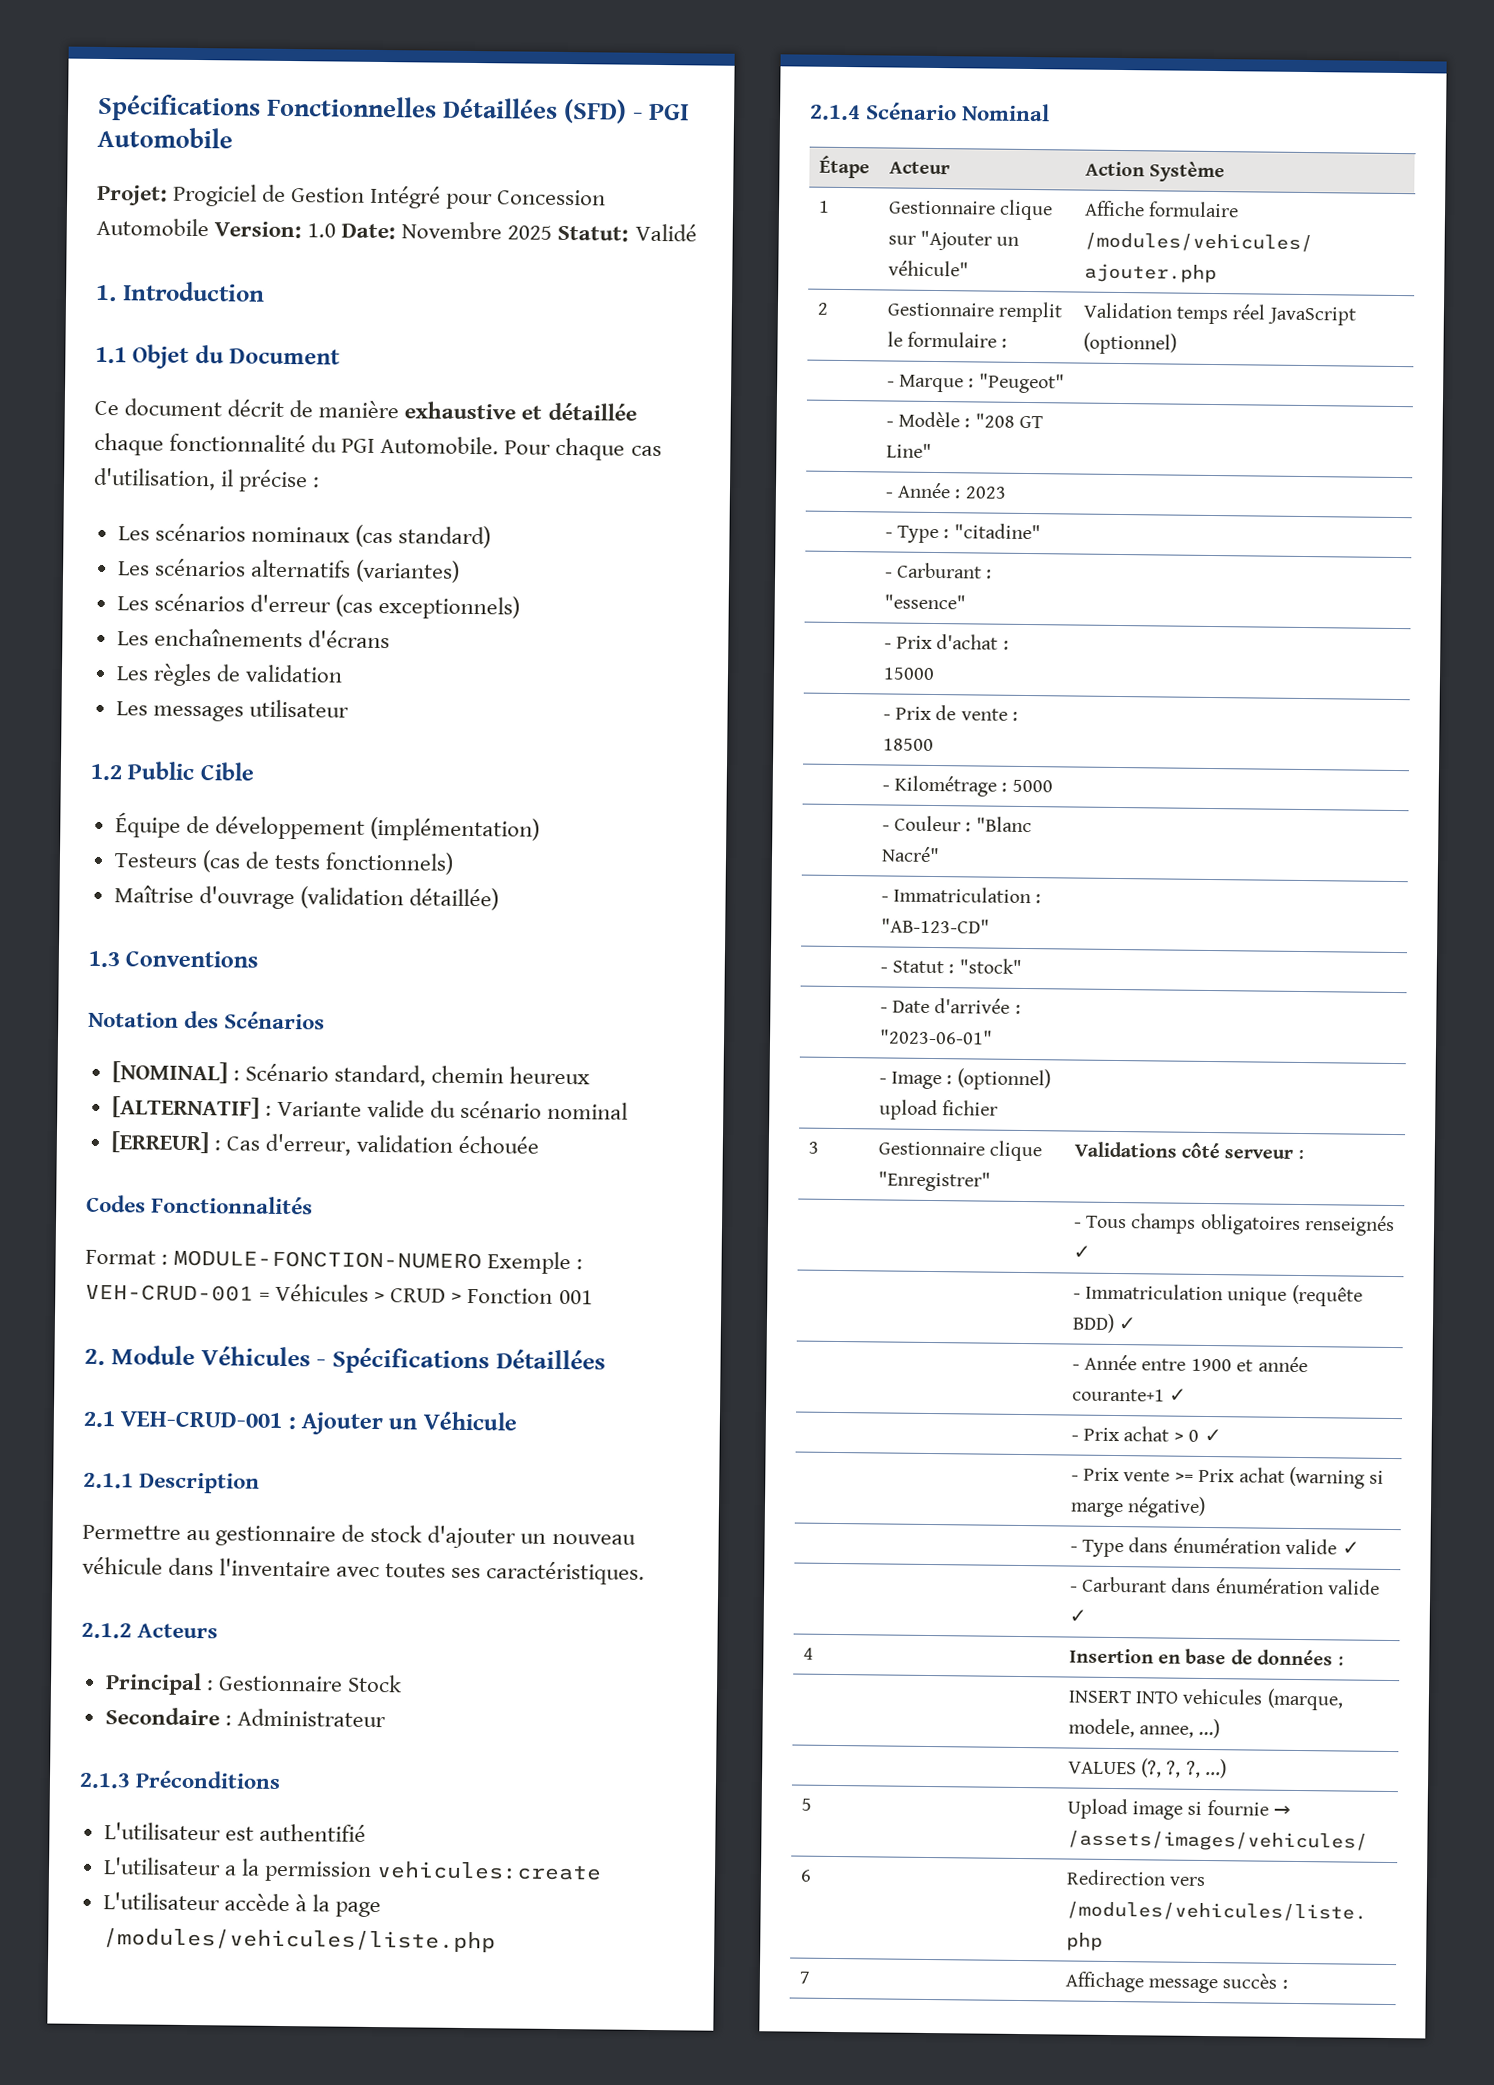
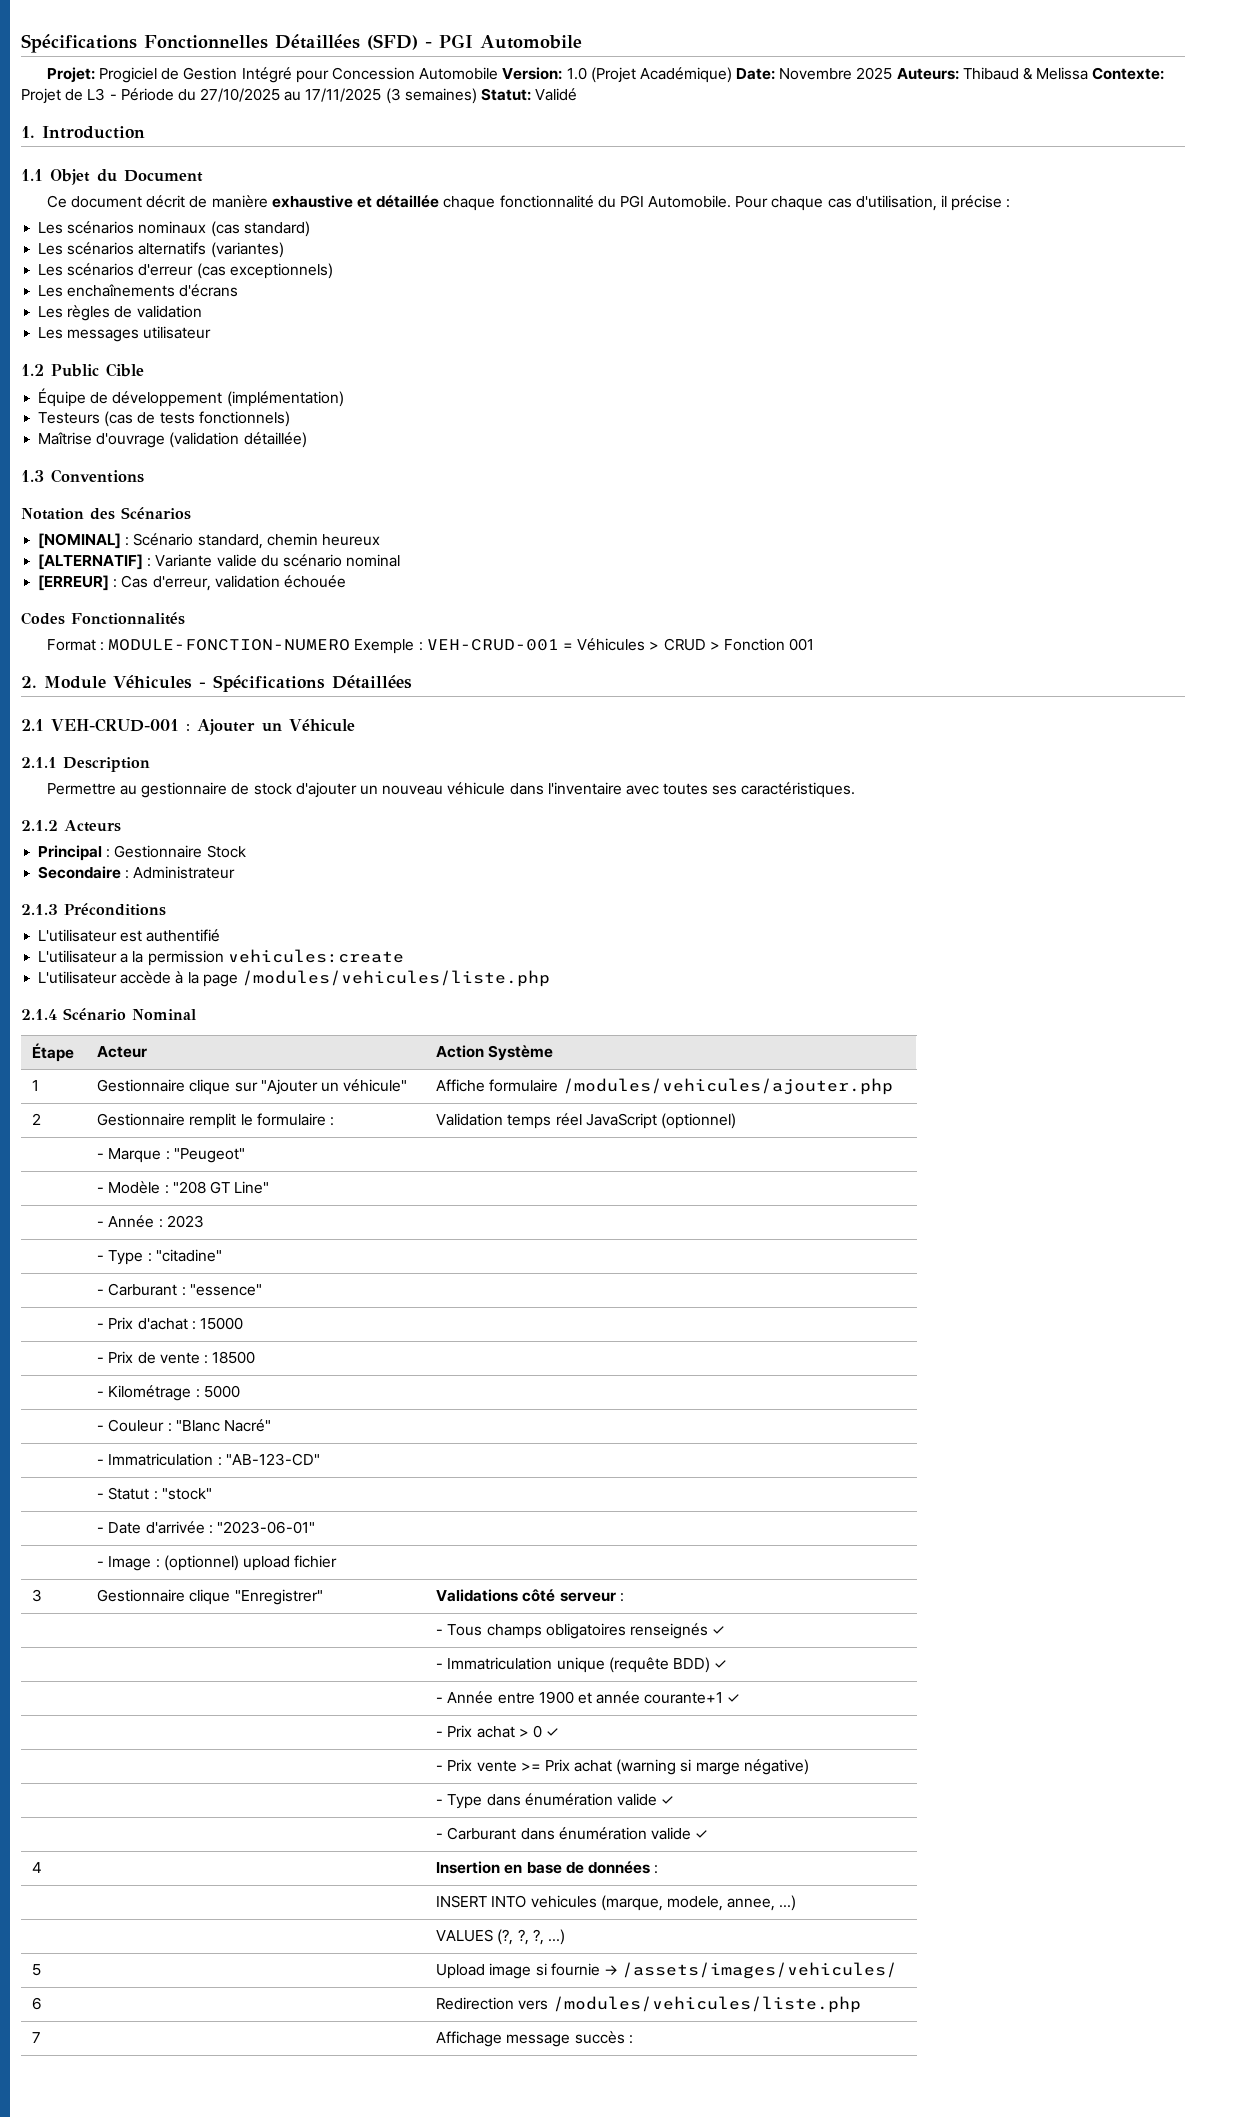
- Projet: Progiciel de Gestion Intégré pour Concession Automobile Version: 1.0 Date: Novembre 2025 Statut: Validé
+ Projet: Progiciel de Gestion Intégré pour Concession Automobile Version: 1.0 (Projet Académique) Date: Novembre 2025 Auteurs: Thibaud & Melissa Contexte: Projet de L3 - Période du 27/10/2025 au 17/11/2025 (3 semaines) Statut: Validé

